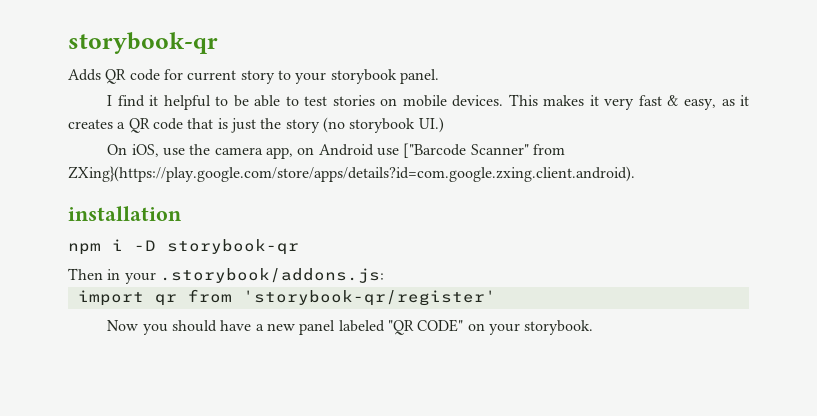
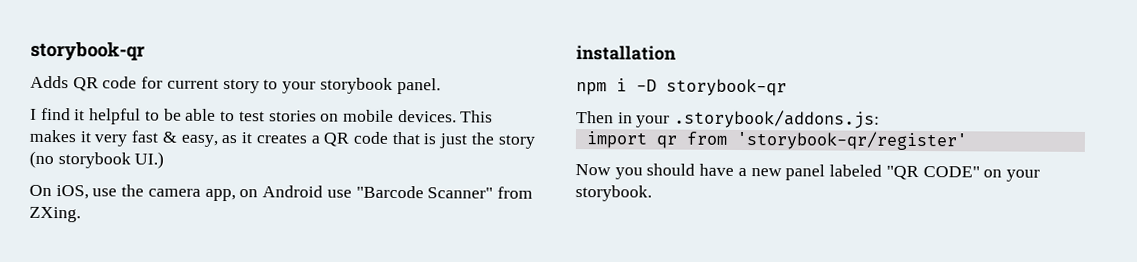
- On iOS, use the camera app, on Android use ["Barcode Scanner" from ZXing}(https://play.google.com/store/apps/details?id=com.google.zxing.client.android).
+ On iOS, use the camera app, on Android use "Barcode Scanner" from ZXing.

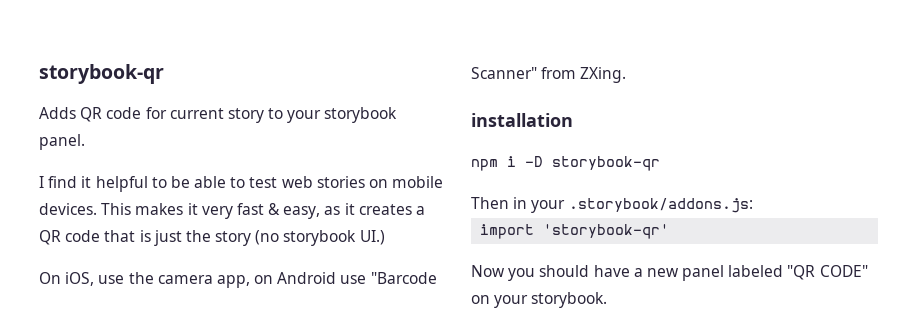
- I find it helpful to be able to test stories on mobile devices.
+ I find it helpful to be able to test web stories on mobile devices.
- import qr from 'storybook-qr/register'
+ import 'storybook-qr'

